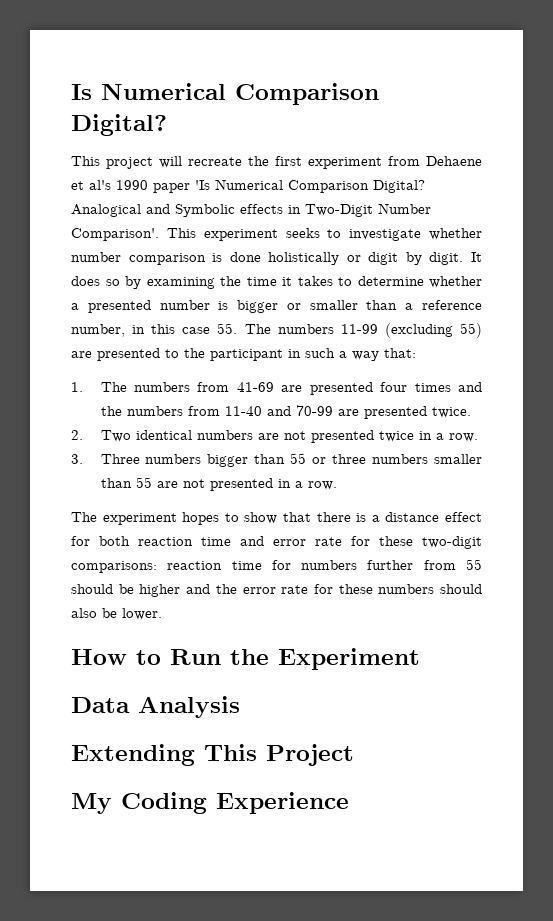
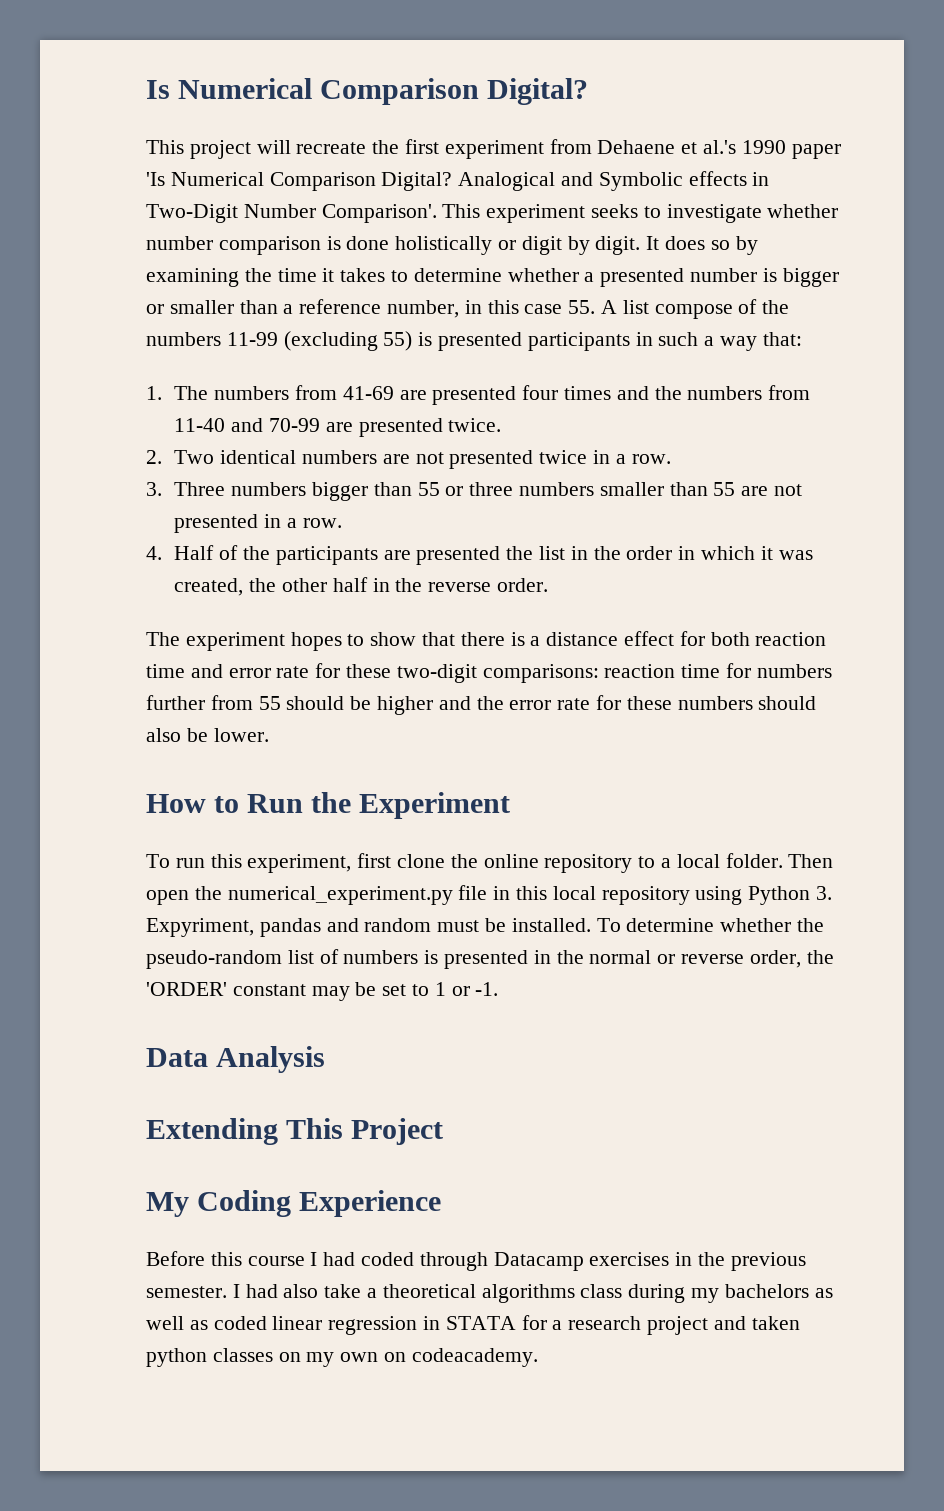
- This project will recreate the first experiment from Dehaene et al's 1990 paper 'Is Numerical Comparison Digital?
+ This project will recreate the first experiment from Dehaene et al.'s 1990 paper 'Is Numerical Comparison Digital?
- It does so by examining the time it takes to determine whether a presented number is bigger or smaller than a reference number, in this case 55. The numbers 11-99 (excluding 55) are presented to the participant in such a way that:
+ It does so by examining the time it takes to determine whether a presented number is bigger or smaller than a reference number, in this case 55. A list compose of the numbers 11-99 (excluding 55) is presented participants in such a way that:
+ 4. Half of the participants are presented the list in the order in which it was created, the other half in the reverse order.
+ To run this experiment, first clone the online repository to a local folder. Then open the numerical_experiment.py file in this local repository using Python 3. Expyriment, pandas and random must be installed. To determine whether the pseudo-random list of numbers is presented in the normal or reverse order, the 'ORDER' constant may be set to 1 or -1.
+ Before this course I had coded through Datacamp exercises in the previous semester. I had also take a theoretical algorithms class during my bachelors as well as coded linear regression in STATA for a research project and taken python classes on my own on codeacademy.

